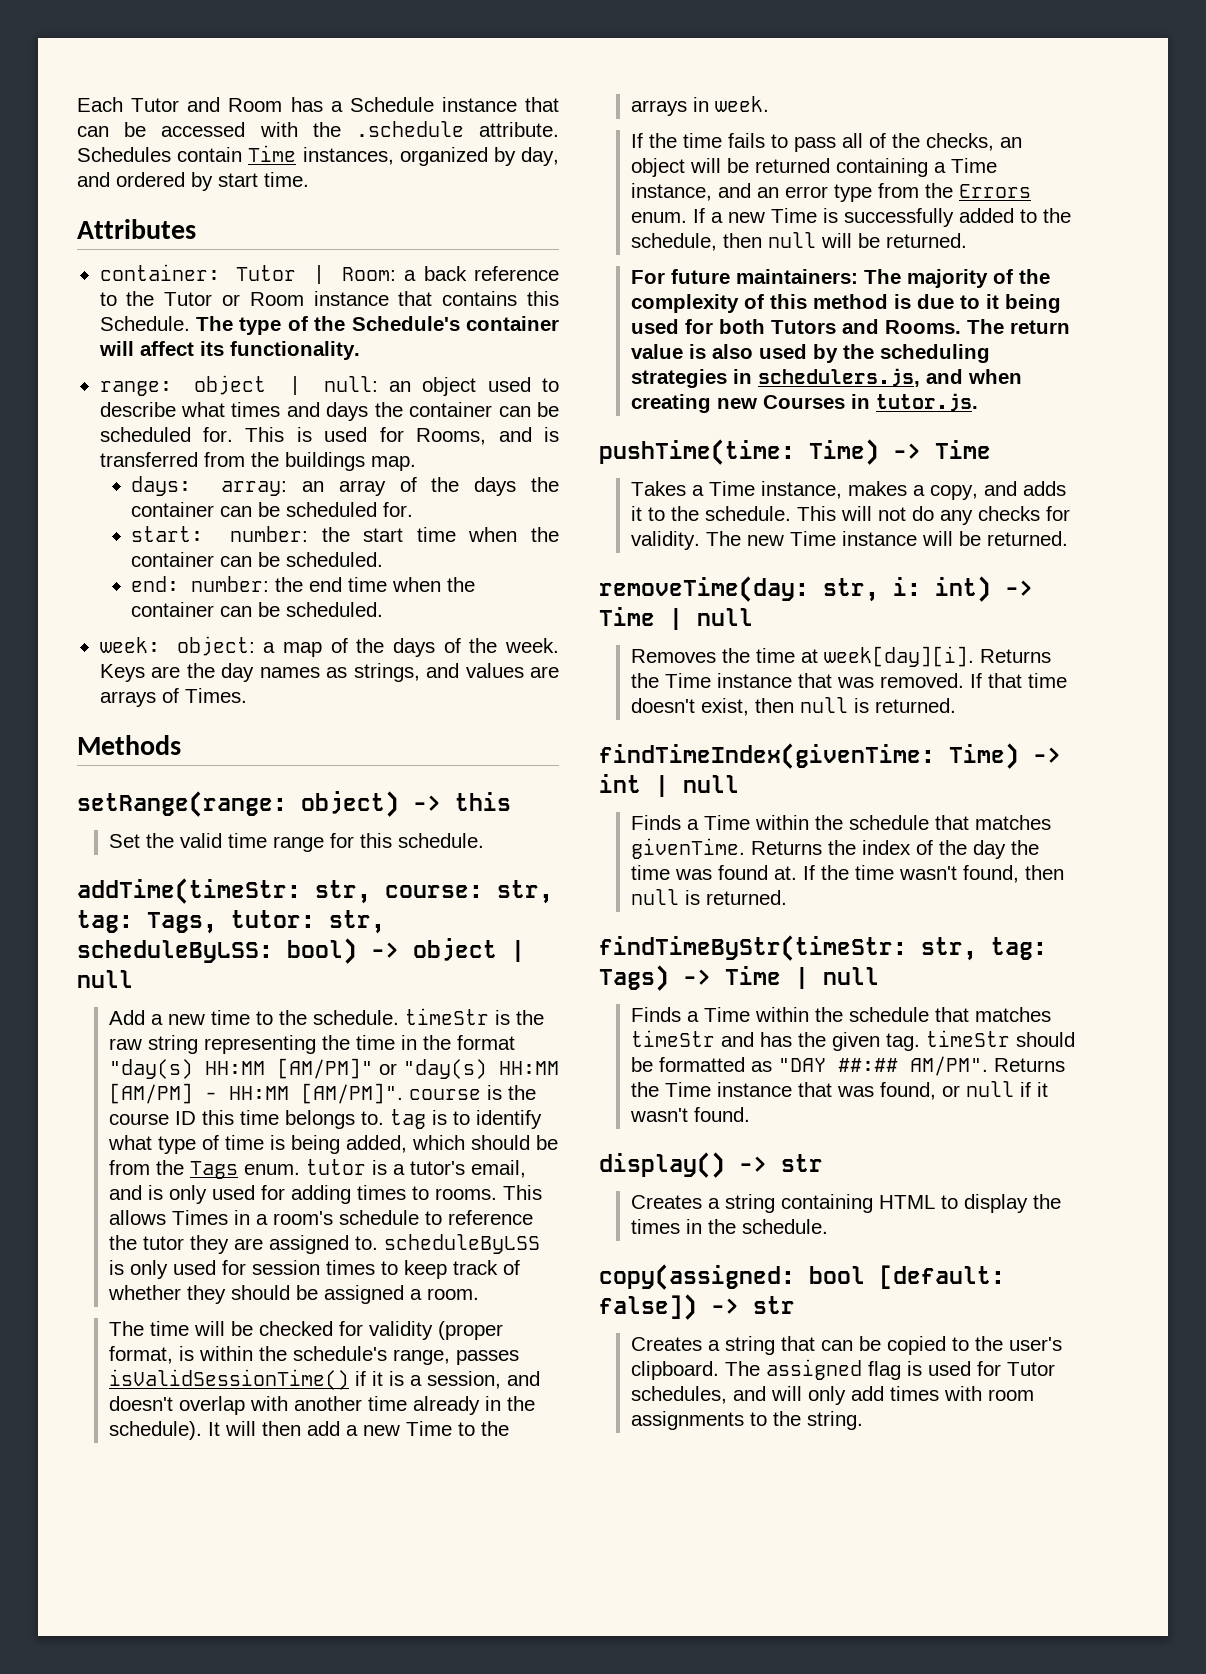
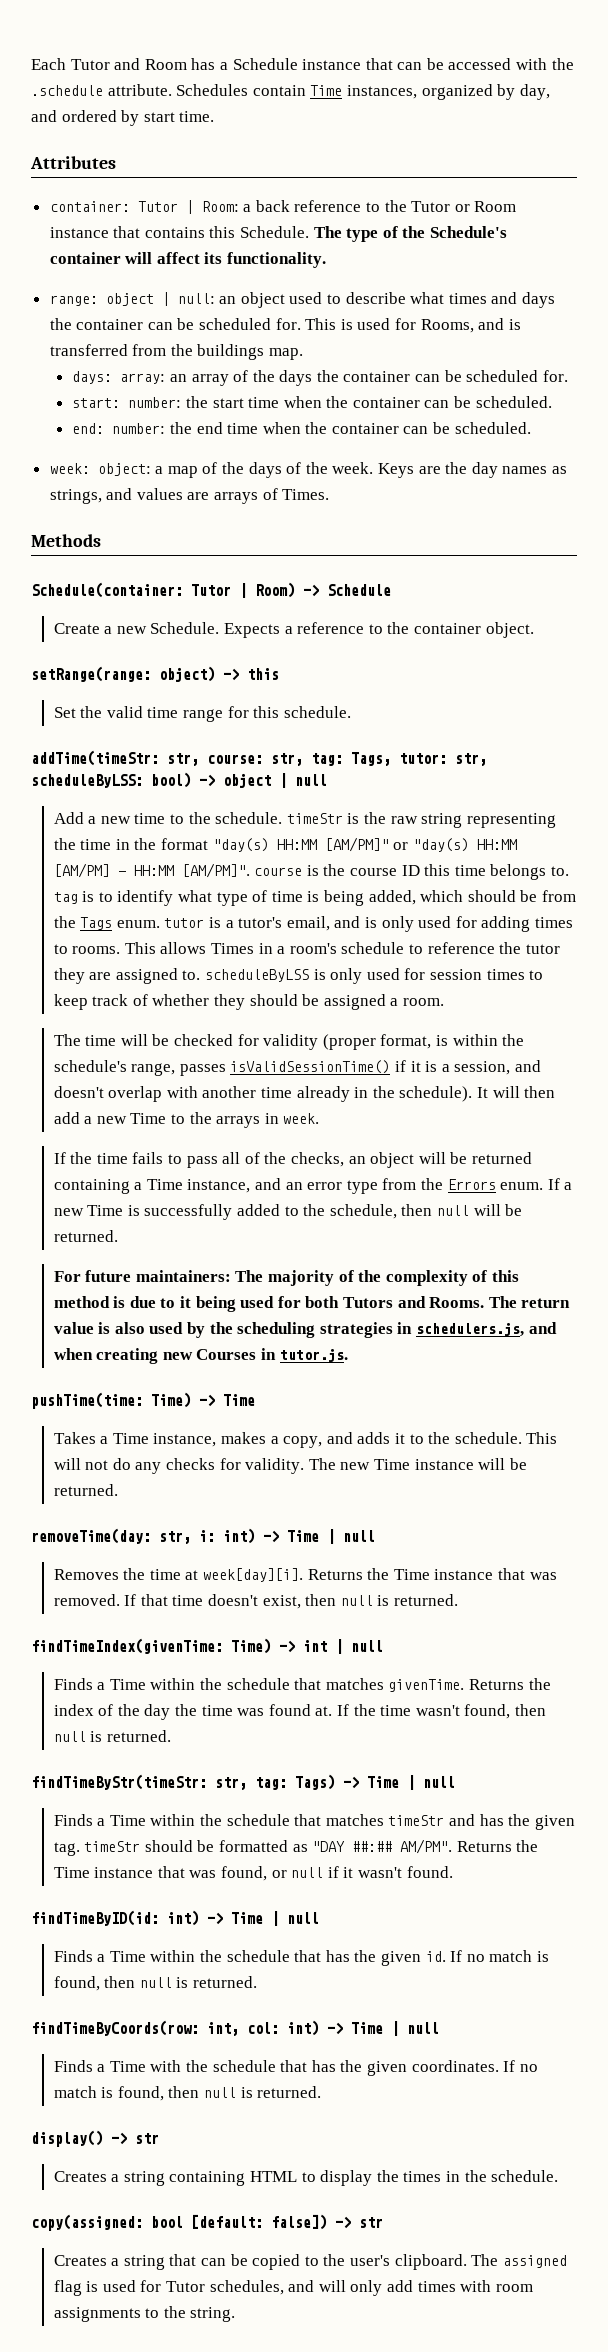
+ Schedule(container: Tutor | Room) -> Schedule
+ Create a new Schedule. Expects a reference to the container object.
+ findTimeByID(id: int) -> Time | null
+ Finds a Time within the schedule that has the given id. If no match is found, then null is returned.
+ findTimeByCoords(row: int, col: int) -> Time | null
+ Finds a Time with the schedule that has the given coordinates. If no match is found, then null is returned.

